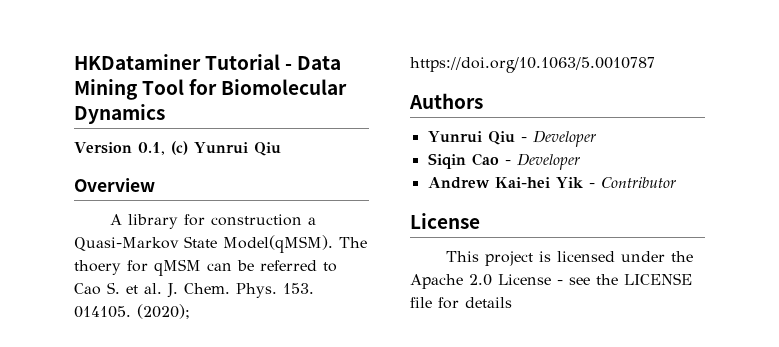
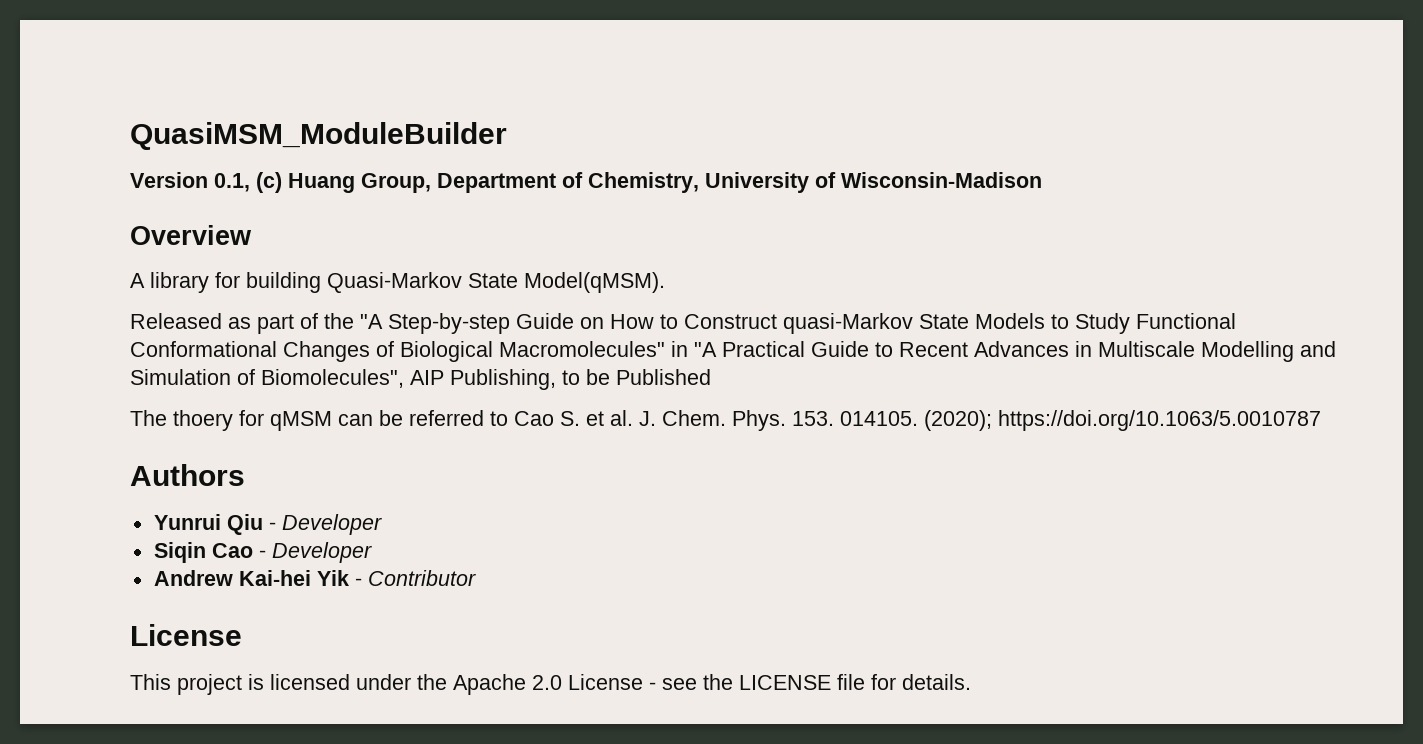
- HKDataminer Tutorial - Data Mining Tool for Biomolecular Dynamics
- Version 0.1, (c) Yunrui Qiu
+ QuasiMSM_ModuleBuilder
+ Version 0.1, (c) Huang Group, Department of Chemistry, University of Wisconsin-Madison
- A library for construction a Quasi-Markov State Model(qMSM). The thoery for qMSM can be referred to Cao S. et al. J. Chem.
+ A library for building Quasi-Markov State Model(qMSM).
+ Released as part of the "A Step-by-step Guide on How to Construct quasi-Markov State Models to Study Functional Conformational Changes of Biological Macromolecules" in "A Practical Guide to Recent Advances in Multiscale Modelling and Simulation of Biomolecules", AIP Publishing, to be Published
+ The thoery for qMSM can be referred to Cao S. et al. J. Chem.
- This project is licensed under the Apache 2.0 License - see the LICENSE file for details
+ This project is licensed under the Apache 2.0 License - see the LICENSE file for details.

